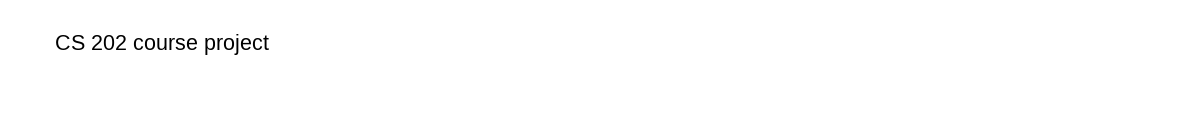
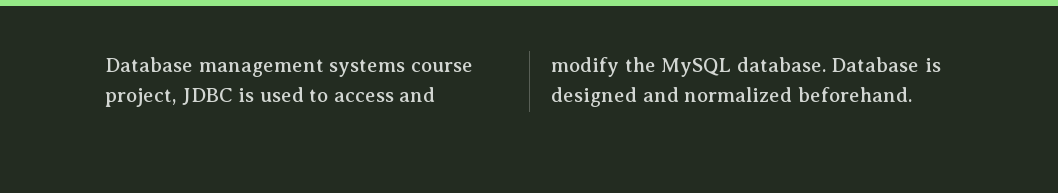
- CS 202 course project
+ Database management systems course project, JDBC is used to access and modify the MySQL database. Database is designed and normalized beforehand.

